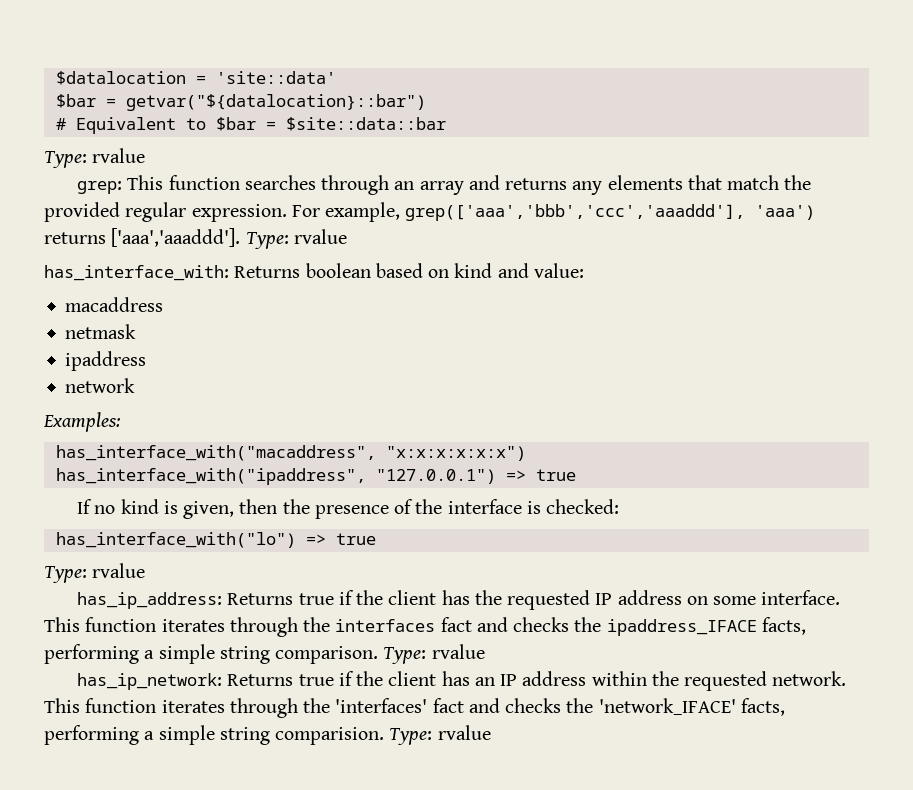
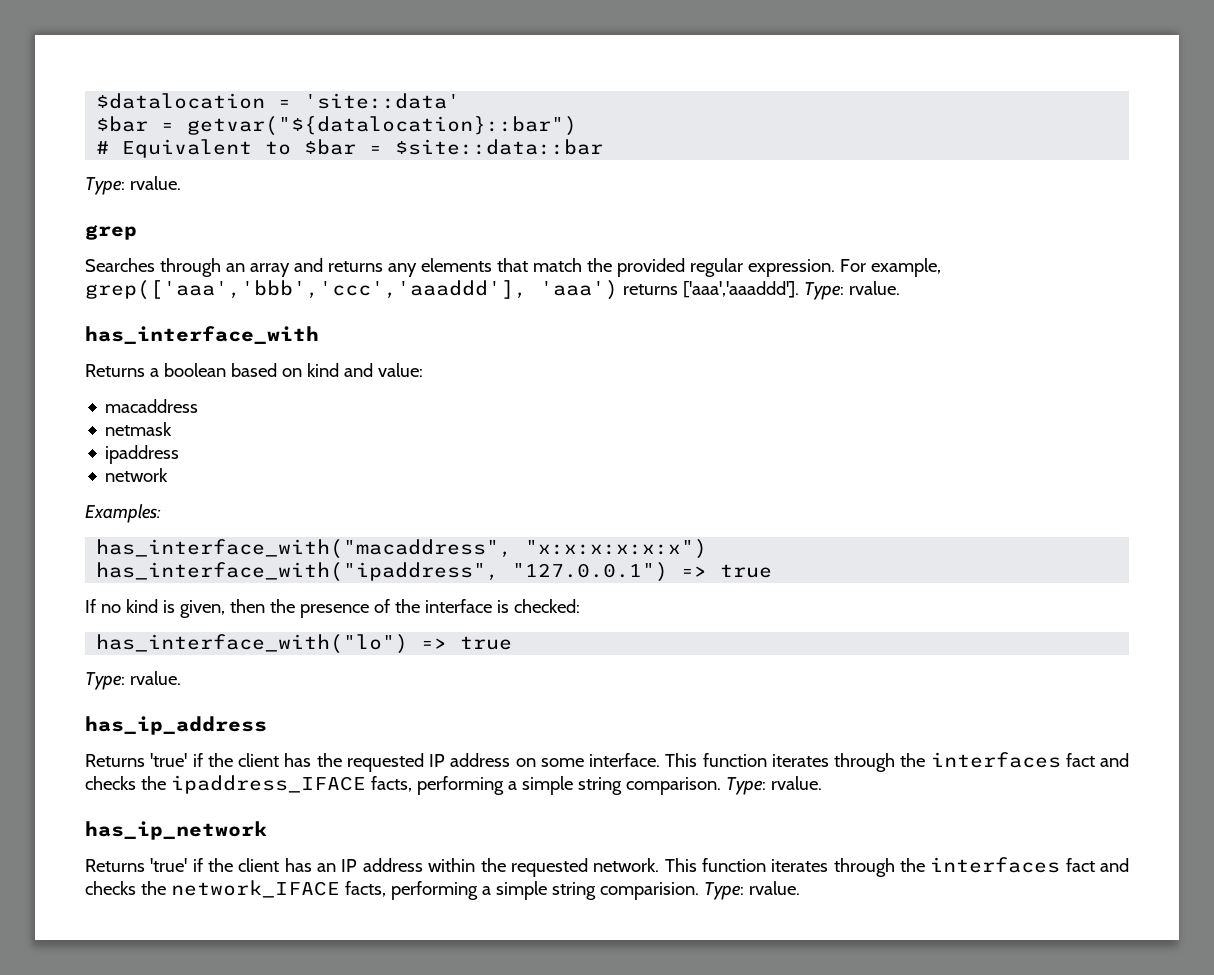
  # Equivalent to $bar = $site::data::bar
- Type: rvalue
- grep: This function searches through an array and returns any elements that match the provided regular expression.
+ Type: rvalue.
+ grep
+ Searches through an array and returns any elements that match the provided regular expression.
- For example, grep(['aaa','bbb','ccc','aaaddd'], 'aaa') returns ['aaa','aaaddd']. Type: rvalue
- has_interface_with: Returns boolean based on kind and value:
+ For example, grep(['aaa','bbb','ccc','aaaddd'], 'aaa') returns ['aaa','aaaddd']. Type: rvalue.
+ has_interface_with
+ Returns a boolean based on kind and value:
  has_interface_with("lo") => true
- Type: rvalue
- has_ip_address: Returns true if the client has the requested IP address on some interface.
+ Type: rvalue.
+ has_ip_address
+ Returns 'true' if the client has the requested IP address on some interface.
- This function iterates through the interfaces fact and checks the ipaddress_IFACE facts, performing a simple string comparison. Type: rvalue
- has_ip_network: Returns true if the client has an IP address within the requested network.
+ This function iterates through the interfaces fact and checks the ipaddress_IFACE facts, performing a simple string comparison. Type: rvalue.
+ has_ip_network
+ Returns 'true' if the client has an IP address within the requested network.
- This function iterates through the 'interfaces' fact and checks the 'network_IFACE' facts, performing a simple string comparision. Type: rvalue
+ This function iterates through the interfaces fact and checks the network_IFACE facts, performing a simple string comparision. Type: rvalue.

